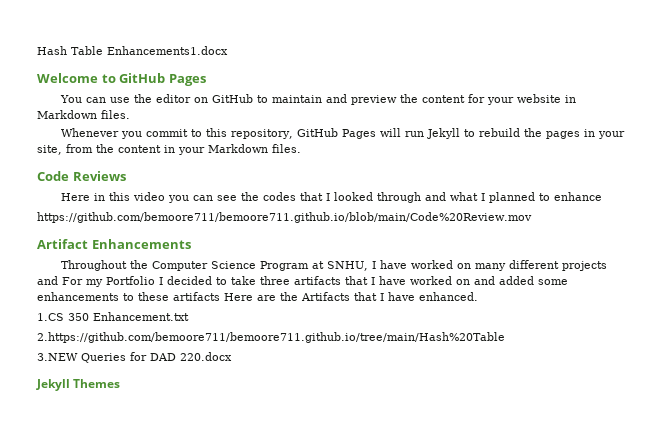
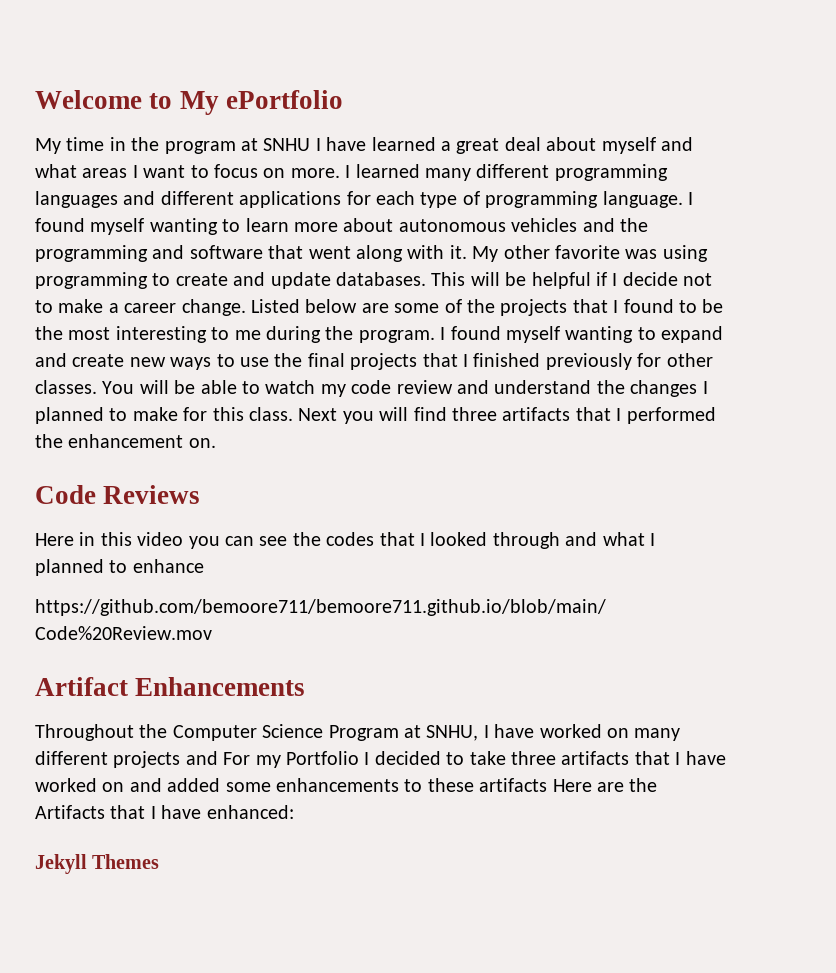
- Hash Table Enhancements1.docx
- Welcome to GitHub Pages
- You can use the editor on GitHub to maintain and preview the content for your website in Markdown files.
- Whenever you commit to this repository, GitHub Pages will run Jekyll to rebuild the pages in your site, from the content in your Markdown files.
+ Welcome to My ePortfolio
+ My time in the program at SNHU I have learned a great deal about myself and what areas I want to focus on more. I learned many different programming languages and different applications for each type of programming language. I found myself wanting to learn more about autonomous vehicles and the programming and software that went along with it. My other favorite was using programming to create and update databases. This will be helpful if I decide not to make a career change. Listed below are some of the projects that I found to be the most interesting to me during the program. I found myself wanting to expand and create new ways to use the final projects that I finished previously for other classes. You will be able to watch my code review and understand the changes I planned to make for this class. Next you will find three artifacts that I performed the enhancement on.
- Throughout the Computer Science Program at SNHU, I have worked on many different projects and For my Portfolio I decided to take three artifacts that I have worked on and added some enhancements to these artifacts Here are the Artifacts that I have enhanced.
- 1.CS 350 Enhancement.txt
- 2.https://github.com/bemoore711/bemoore711.github.io/tree/main/Hash%20Table
- 3.NEW Queries for DAD 220.docx
+ Throughout the Computer Science Program at SNHU, I have worked on many different projects and For my Portfolio I decided to take three artifacts that I have worked on and added some enhancements to these artifacts Here are the Artifacts that I have enhanced:

